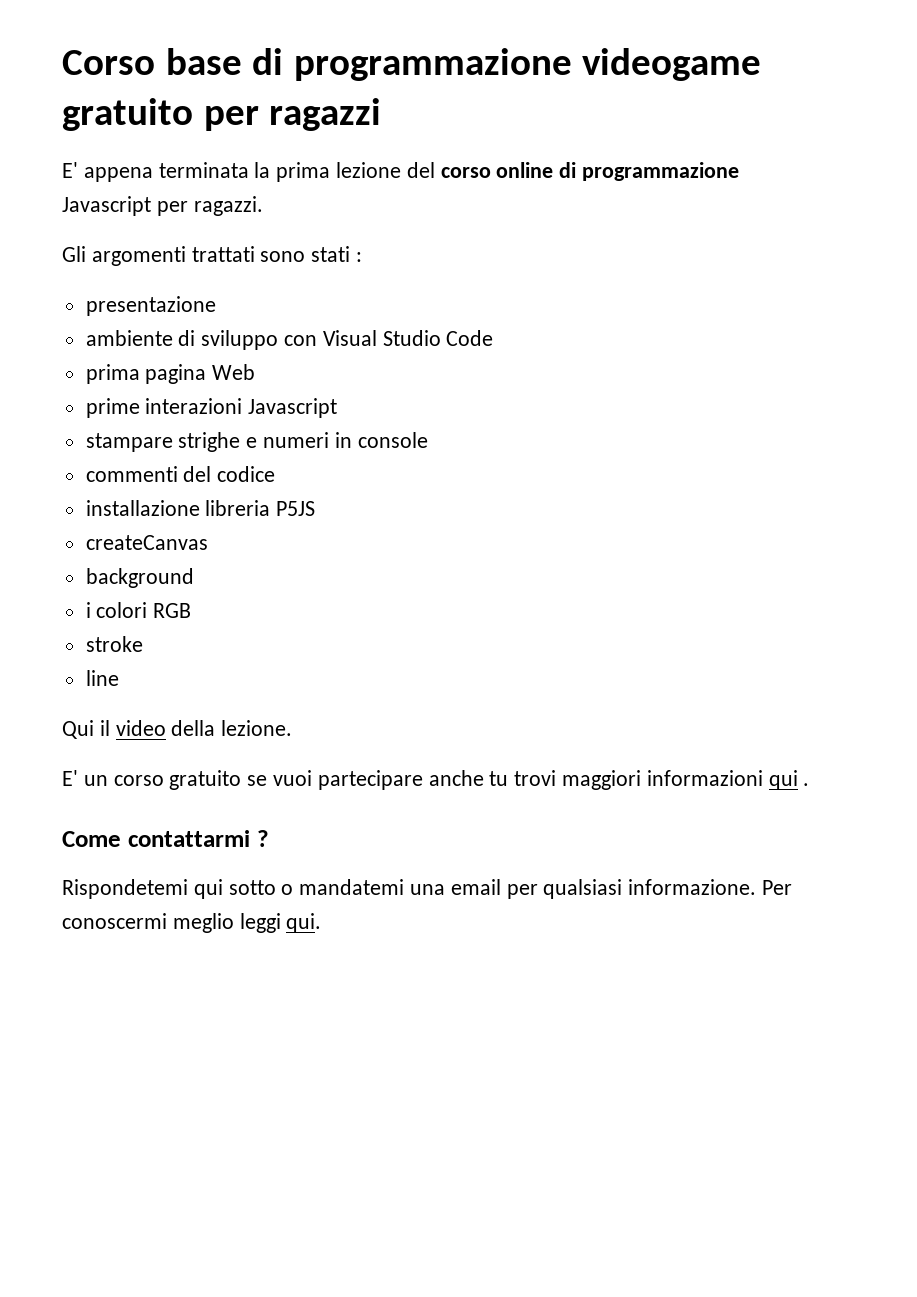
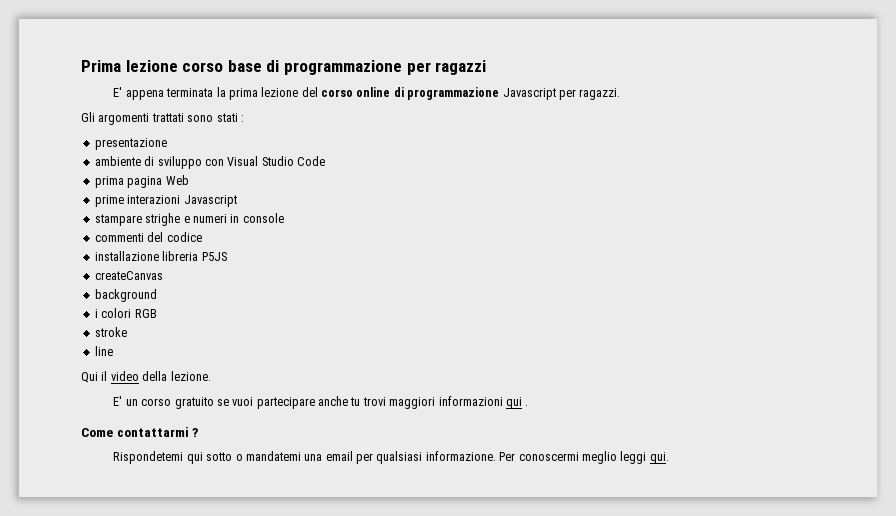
- Corso base di programmazione videogame gratuito per ragazzi
+ Prima lezione corso base di programmazione per ragazzi

